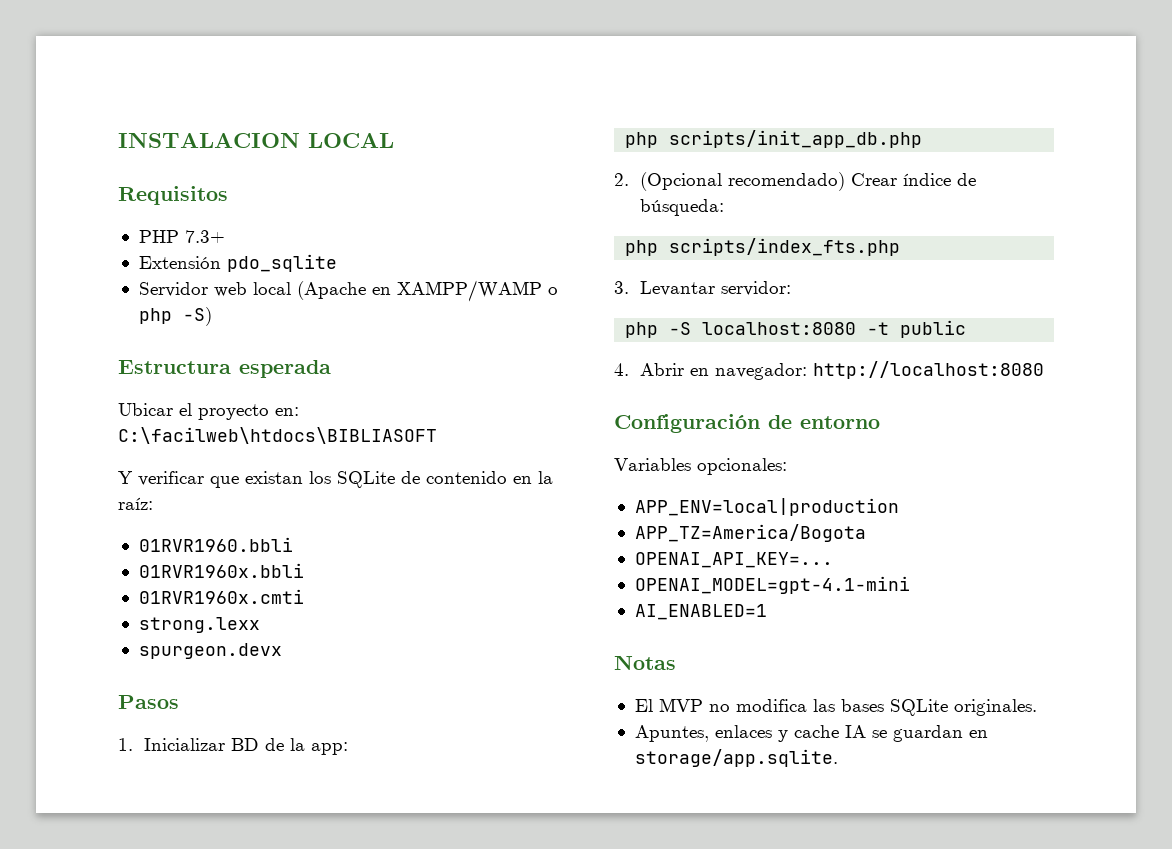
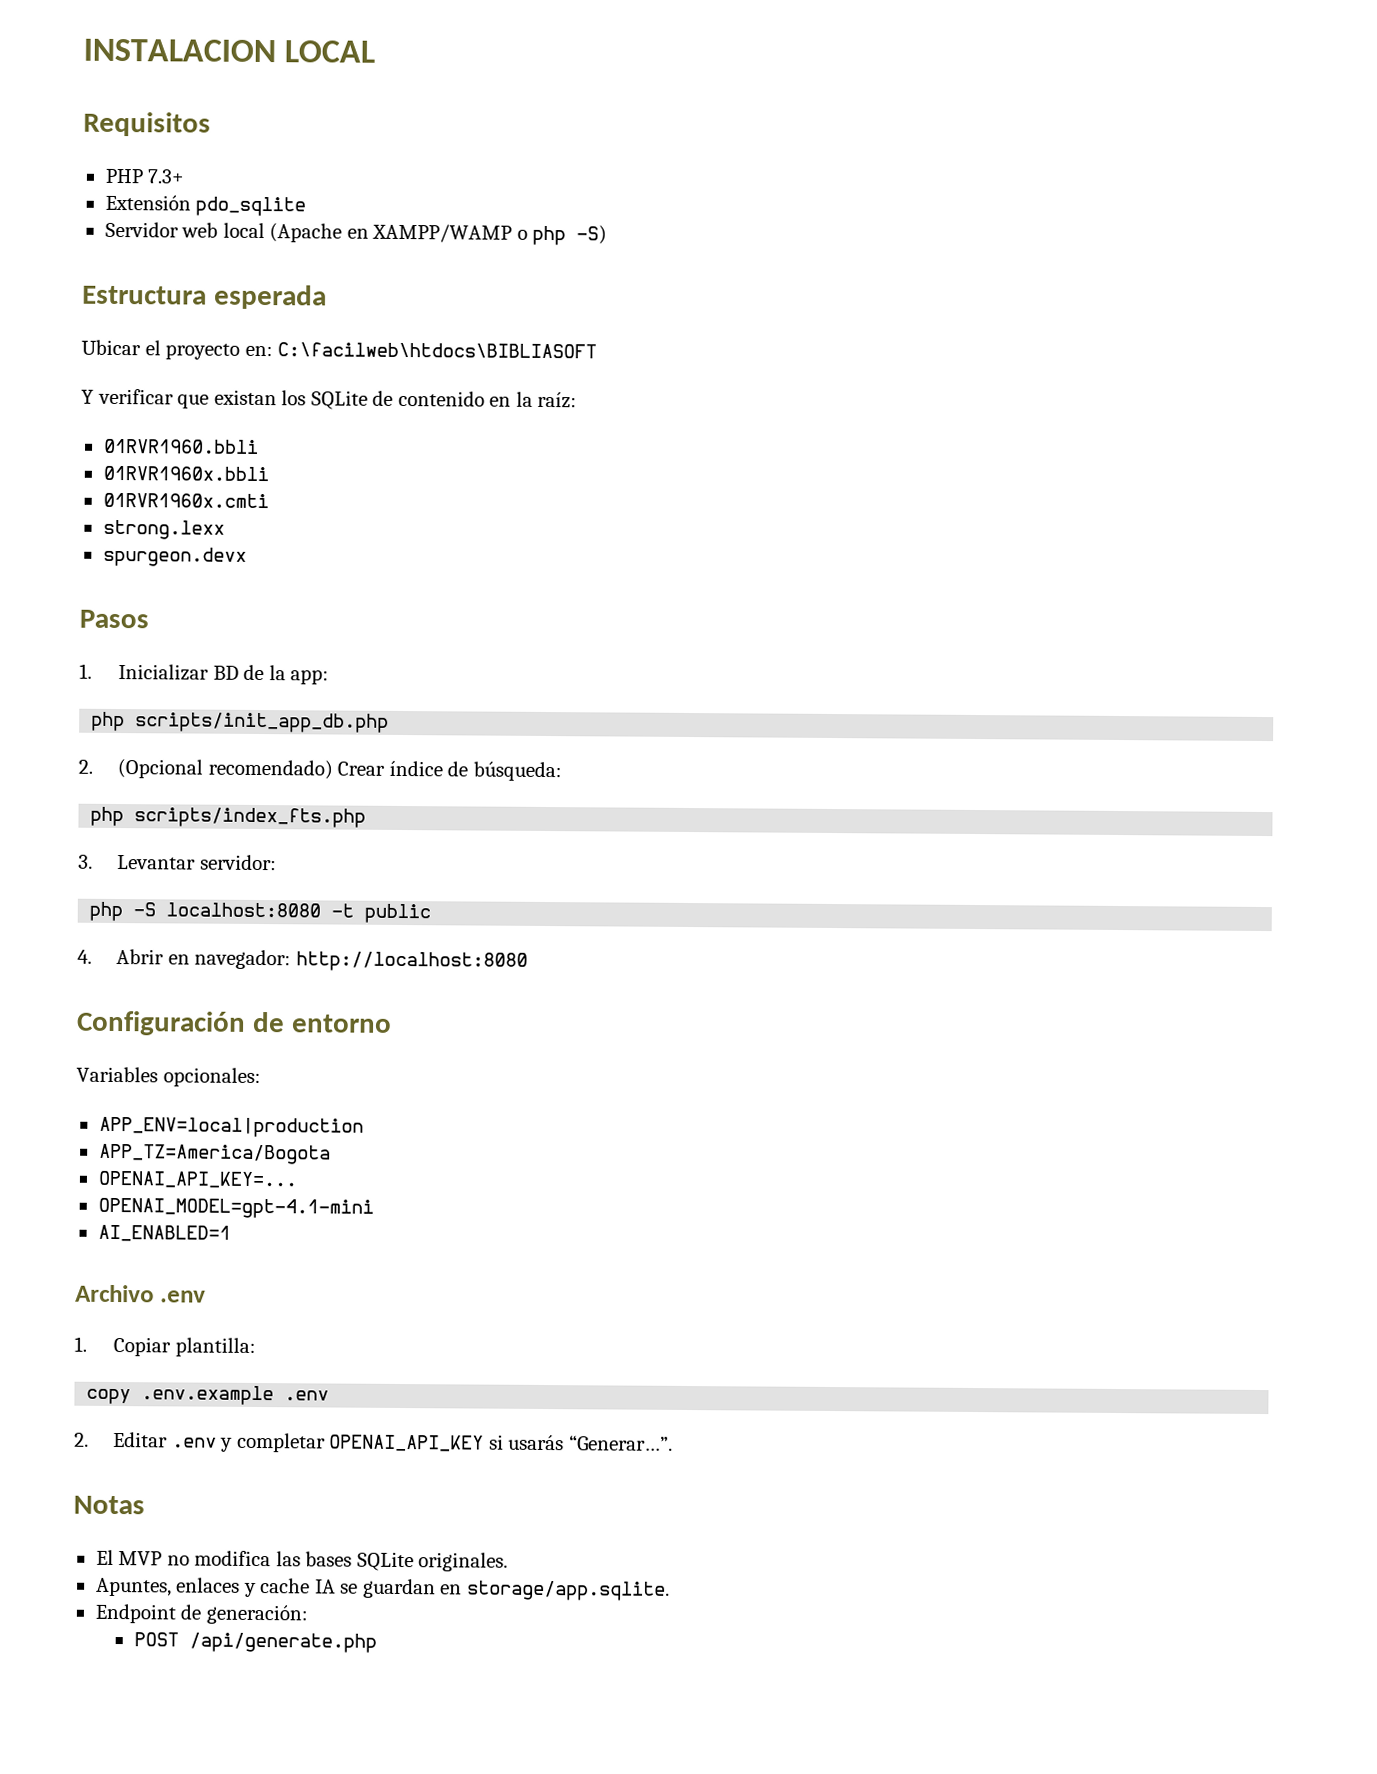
+ Archivo .env
+ 1. Copiar plantilla:
+ copy .env.example .env
+ 2. Editar .env y completar OPENAI_API_KEY si usarás “Generar…”.
+ Endpoint de generación:
+ POST /api/generate.php

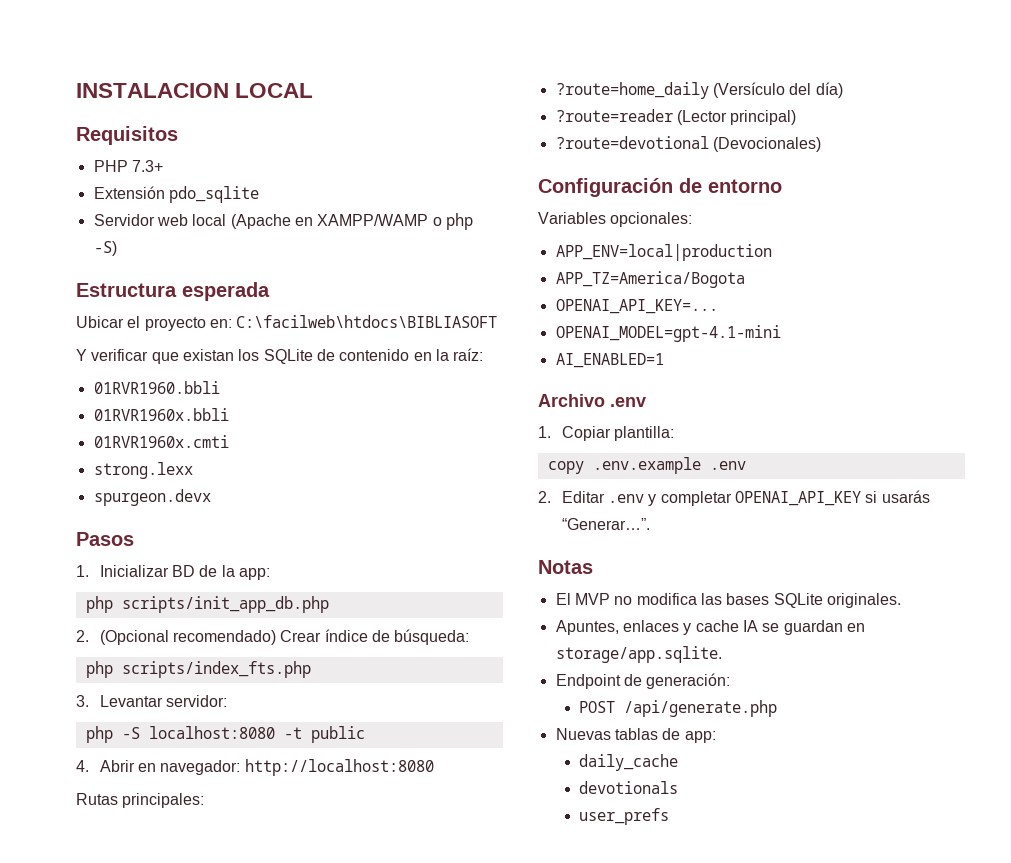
+ Rutas principales:
+ ?route=home_daily (Versículo del día)
+ ?route=reader (Lector principal)
+ ?route=devotional (Devocionales)
+ Nuevas tablas de app:
+ daily_cache
+ devotionals
+ user_prefs

